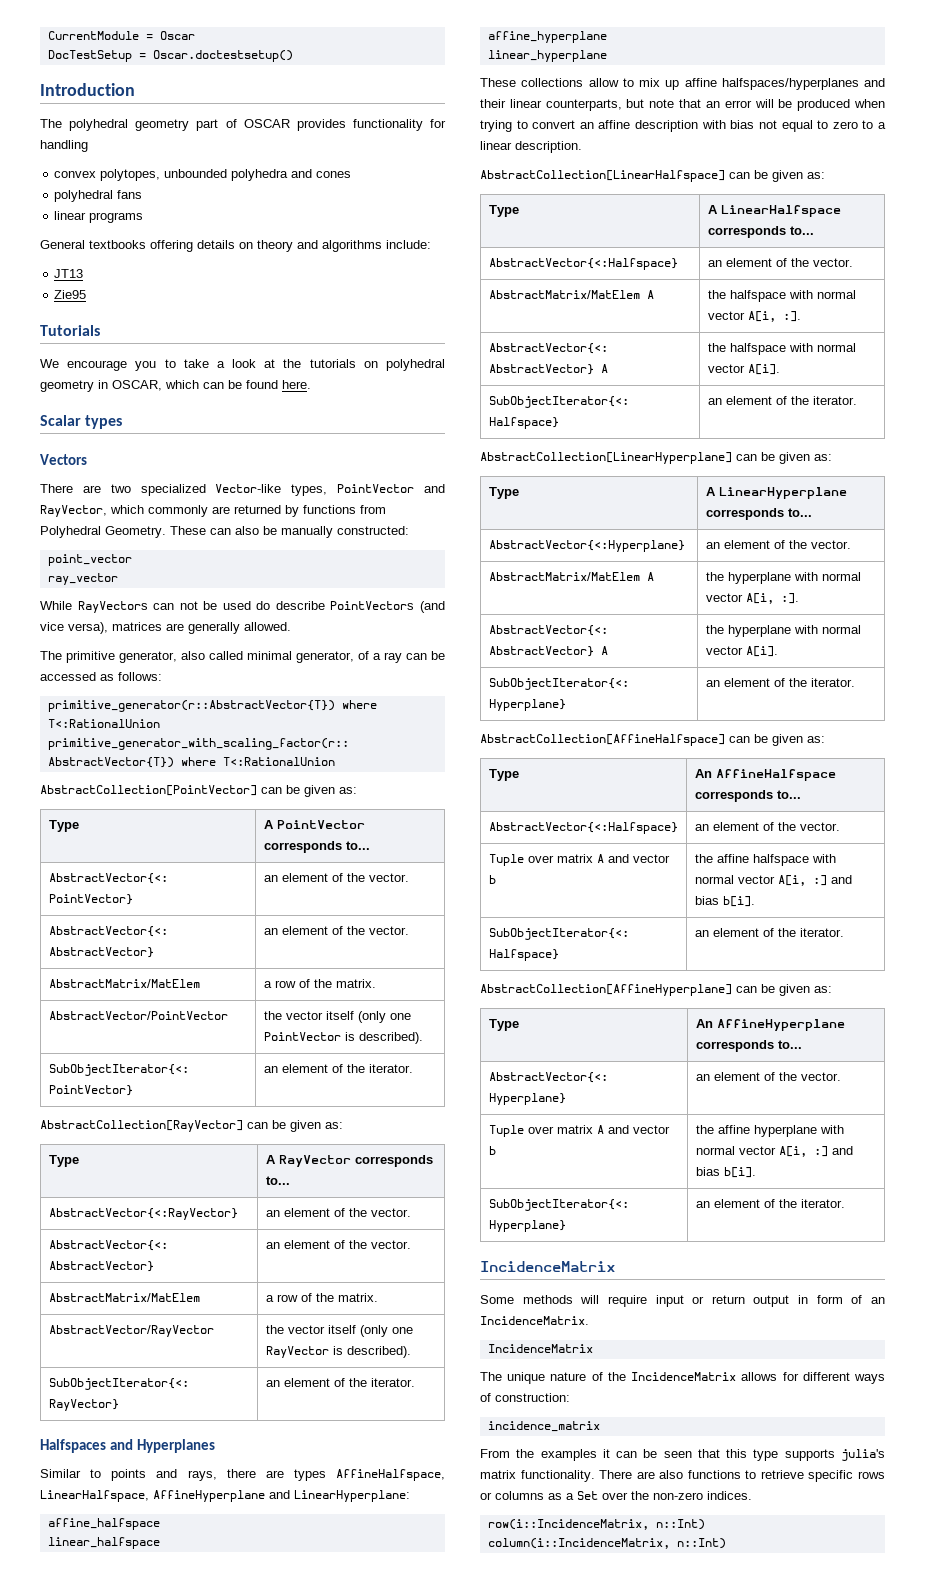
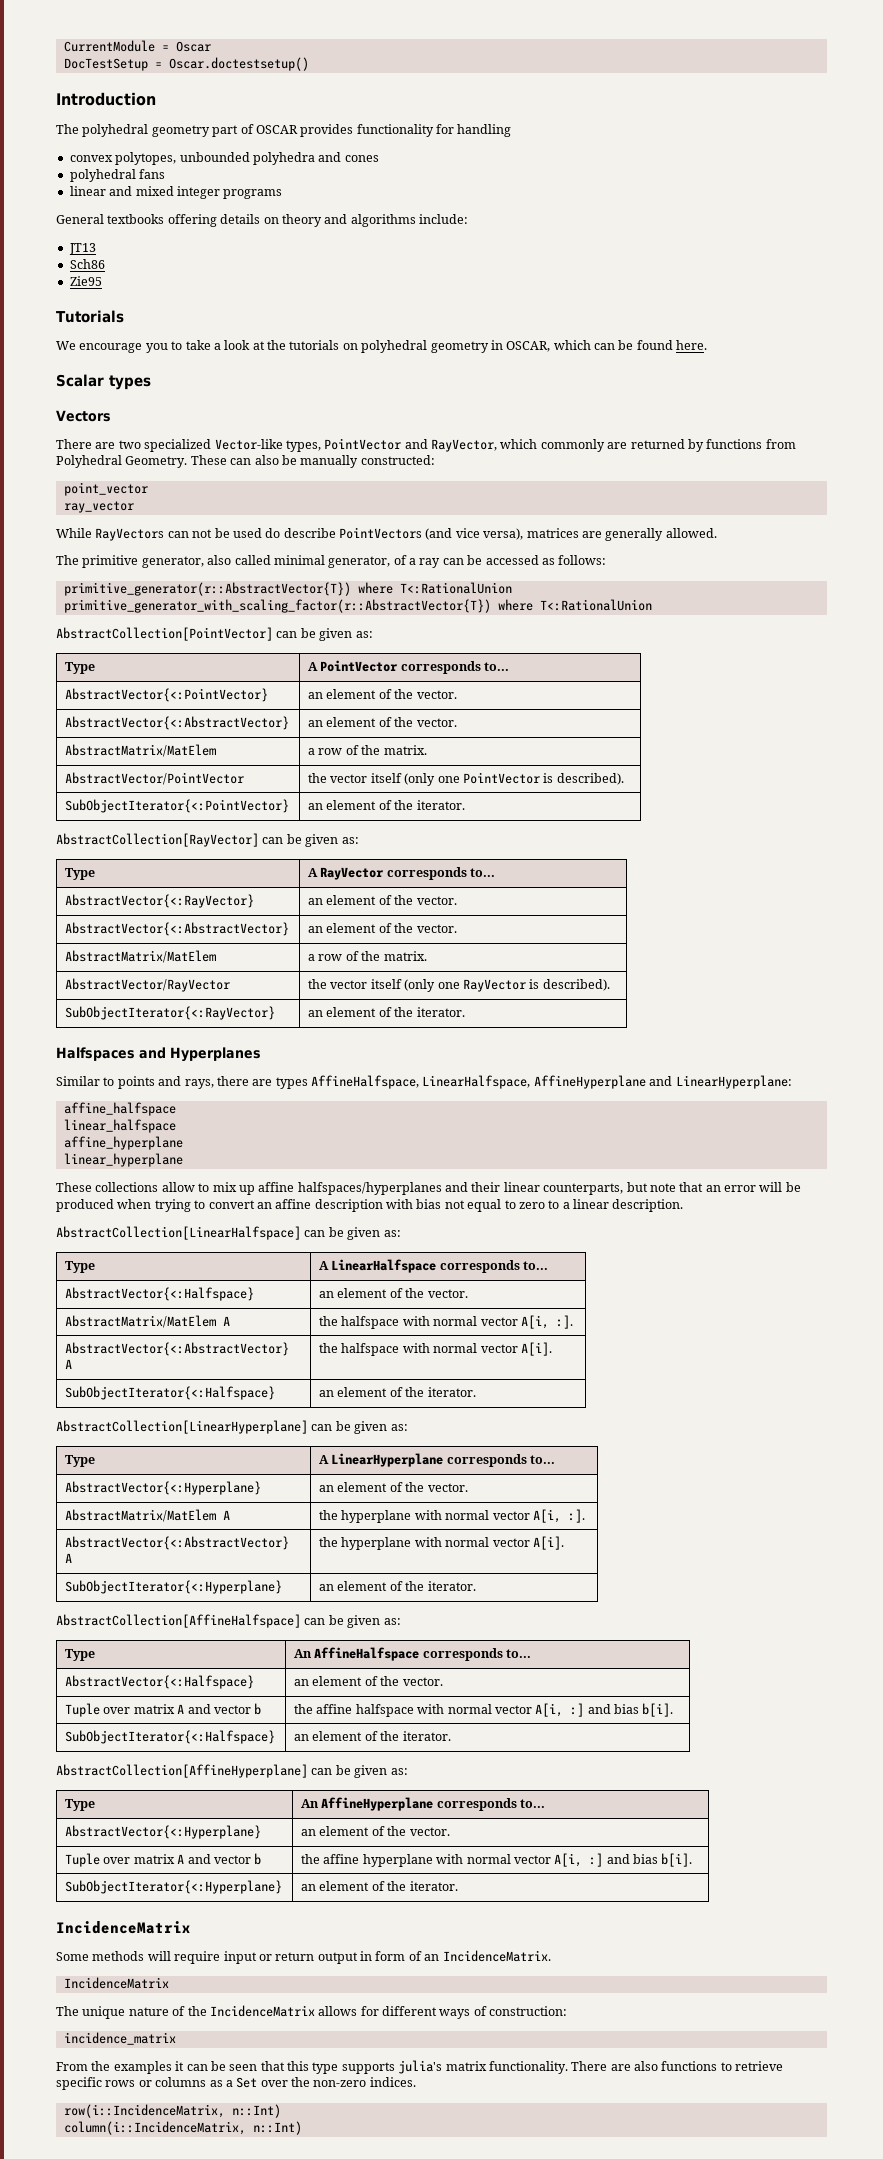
- linear programs
+ linear and mixed integer programs
+ Sch86

